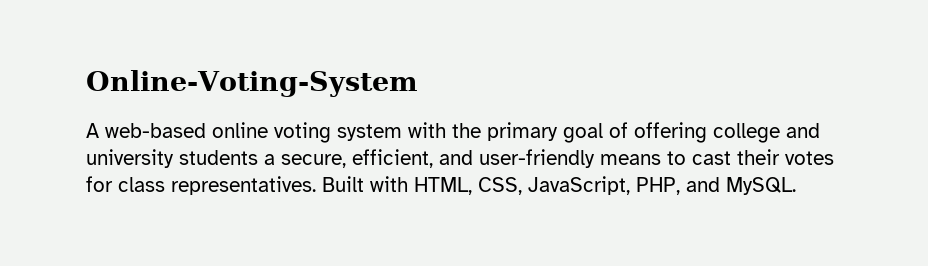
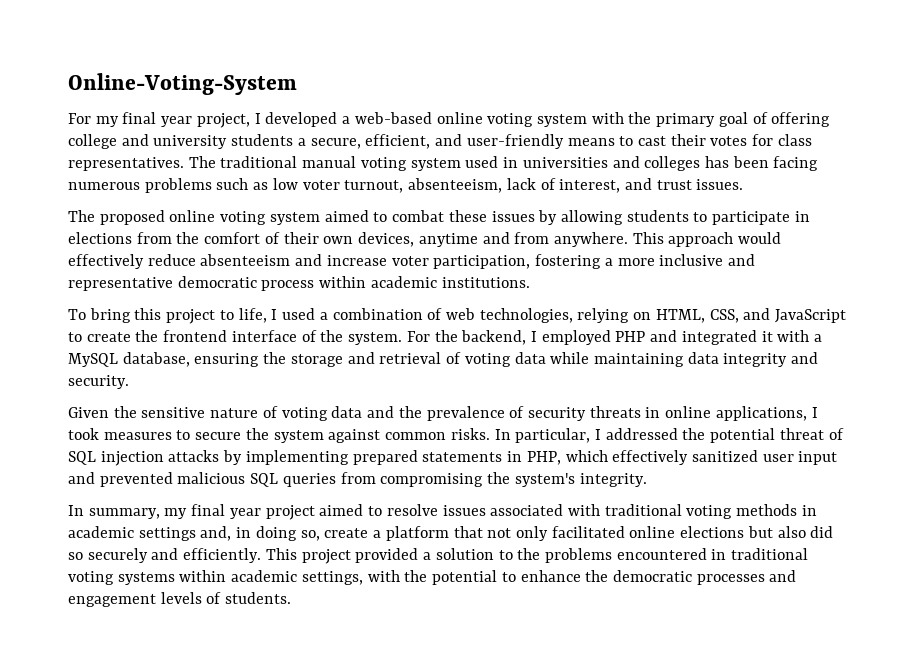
- A web-based online voting system with the primary goal of offering college and university students a secure, efficient, and user-friendly means to cast their votes for class representatives.
+ For my final year project, I developed a web-based online voting system with the primary goal of offering college and university students a secure, efficient, and user-friendly means to cast their votes for class representatives.
- Built with HTML, CSS, JavaScript, PHP, and MySQL.
+ The traditional manual voting system used in universities and colleges has been facing numerous problems such as low voter turnout, absenteeism, lack of interest, and trust issues.
+ The proposed online voting system aimed to combat these issues by allowing students to participate in elections from the comfort of their own devices, anytime and from anywhere. This approach would effectively reduce absenteeism and increase voter participation, fostering a more inclusive and representative democratic process within academic institutions.
+ To bring this project to life, I used a combination of web technologies, relying on HTML, CSS, and JavaScript to create the frontend interface of the system. For the backend, I employed PHP and integrated it with a MySQL database, ensuring the storage and retrieval of voting data while maintaining data integrity and security.
+ Given the sensitive nature of voting data and the prevalence of security threats in online applications, I took measures to secure the system against common risks. In particular, I addressed the potential threat of SQL injection attacks by implementing prepared statements in PHP, which effectively sanitized user input and prevented malicious SQL queries from compromising the system's integrity.
+ In summary, my final year project aimed to resolve issues associated with traditional voting methods in academic settings and, in doing so, create a platform that not only facilitated online elections but also did so securely and efficiently. This project provided a solution to the problems encountered in traditional voting systems within academic settings, with the potential to enhance the democratic processes and engagement levels of students.

